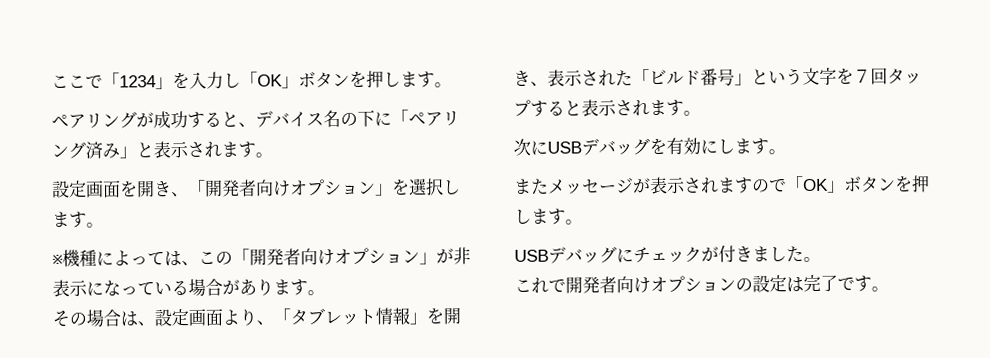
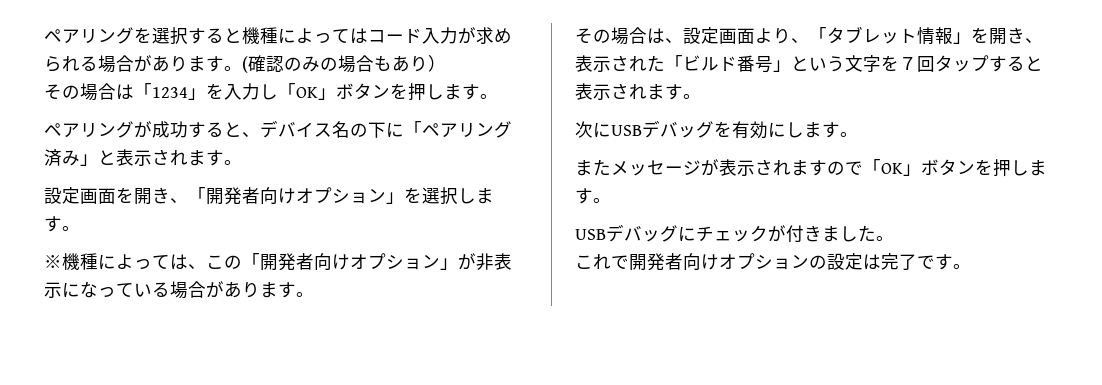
- ここで「1234」を入力し「OK」ボタンを押します。
+ ペアリングを選択すると機種によってはコード入力が求められる場合があります。(確認のみの場合もあり）
+ その場合は「1234」を入力し「OK」ボタンを押します。

